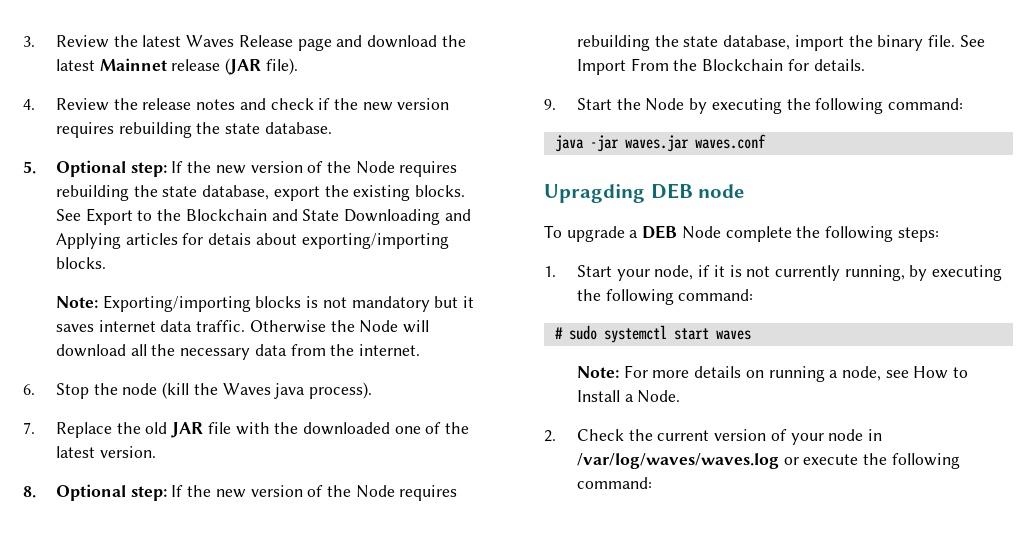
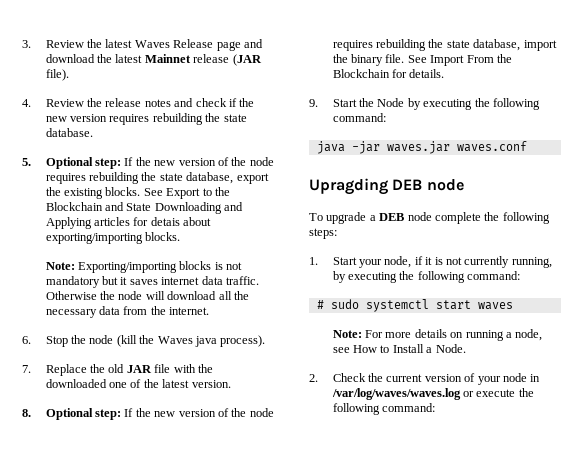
- 5. Optional step: If the new version of the Node requires rebuilding the state database, export the existing blocks.
+ 5. Optional step: If the new version of the node requires rebuilding the state database, export the existing blocks.
- Otherwise the Node will download all the necessary data from the internet.
+ Otherwise the node will download all the necessary data from the internet.
- 8. Optional step: If the new version of the Node requires rebuilding the state database, import the binary file.
+ 8. Optional step: If the new version of the node requires rebuilding the state database, import the binary file.
- To upgrade a DEB Node complete the following steps:
+ To upgrade a DEB node complete the following steps:

